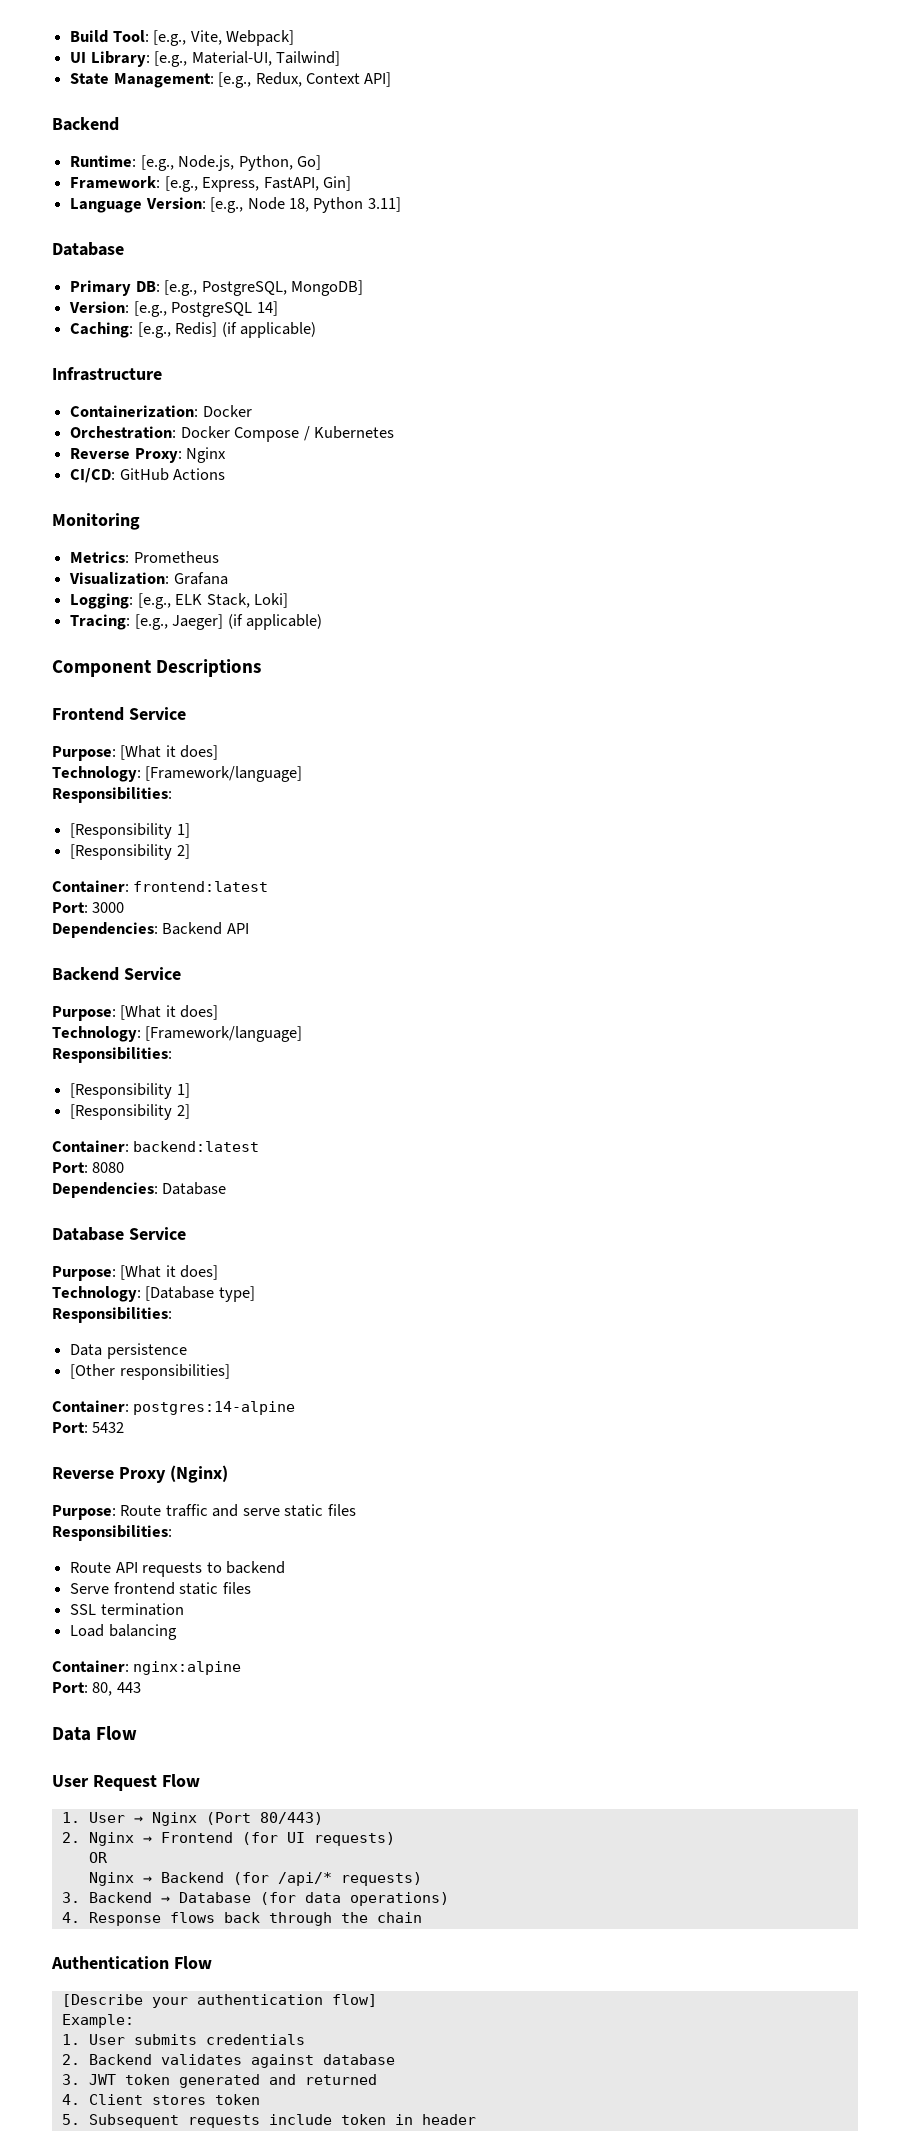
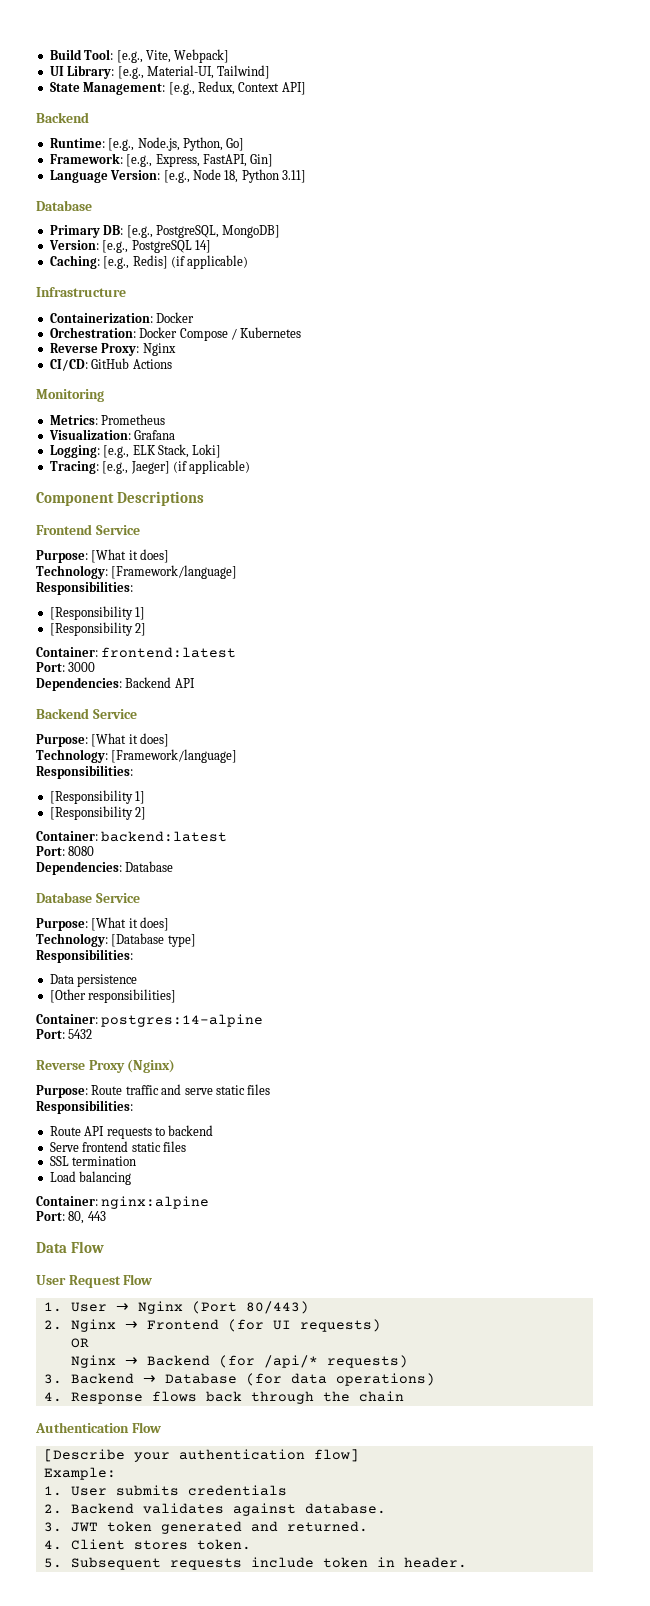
- 2. Backend validates against database
+ 2. Backend validates against database.
- 3. JWT token generated and returned
+ 3. JWT token generated and returned.
- 4. Client stores token
+ 4. Client stores token.
- 5. Subsequent requests include token in header
+ 5. Subsequent requests include token in header.

